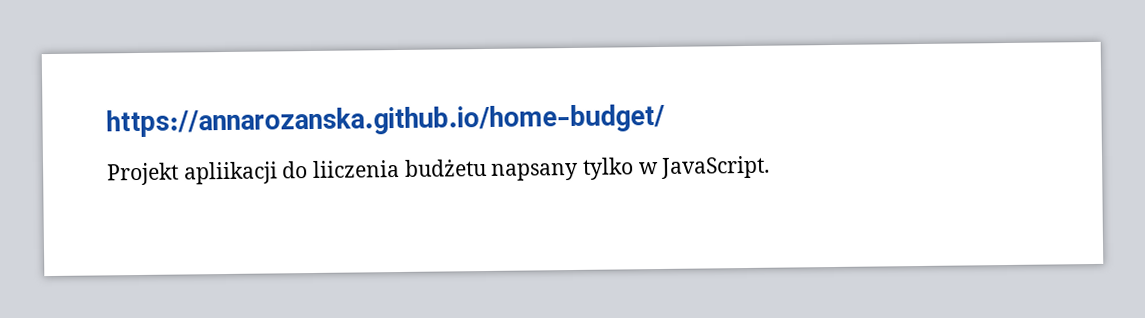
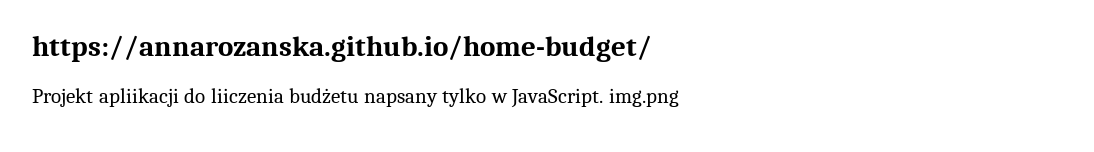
- Projekt apliikacji do liiczenia budżetu napsany tylko w JavaScript.
+ Projekt apliikacji do liiczenia budżetu napsany tylko w JavaScript. img.png

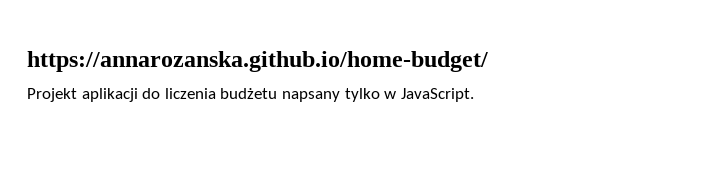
- Projekt apliikacji do liiczenia budżetu napsany tylko w JavaScript. img.png
+ Projekt aplikacji do liczenia budżetu napsany tylko w JavaScript.

